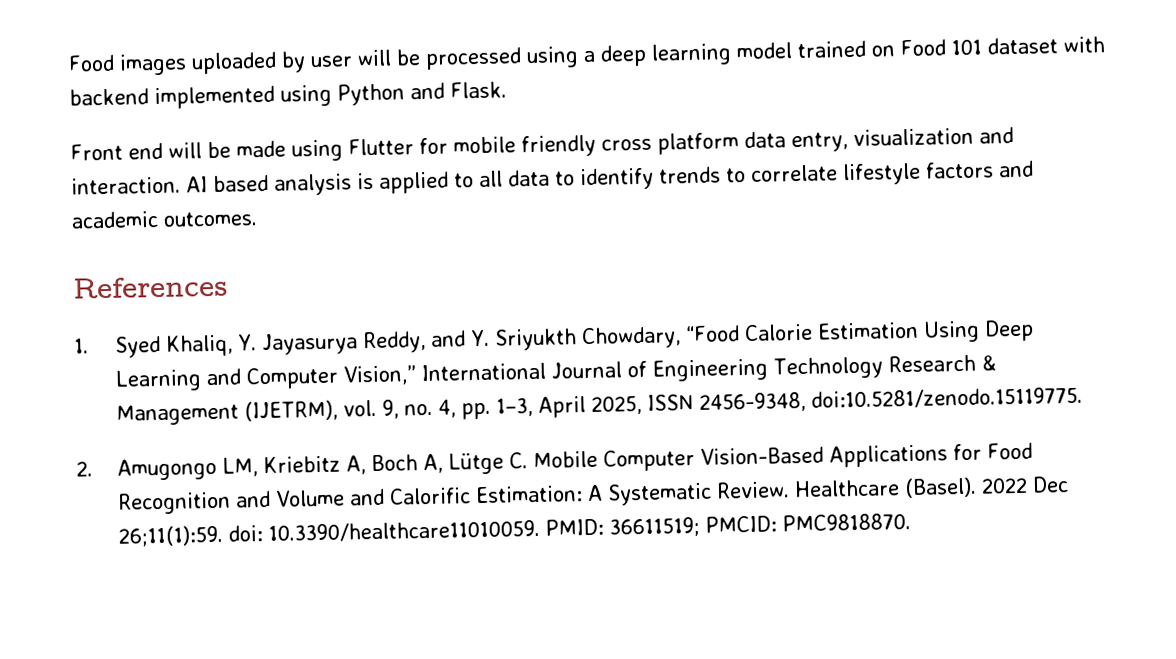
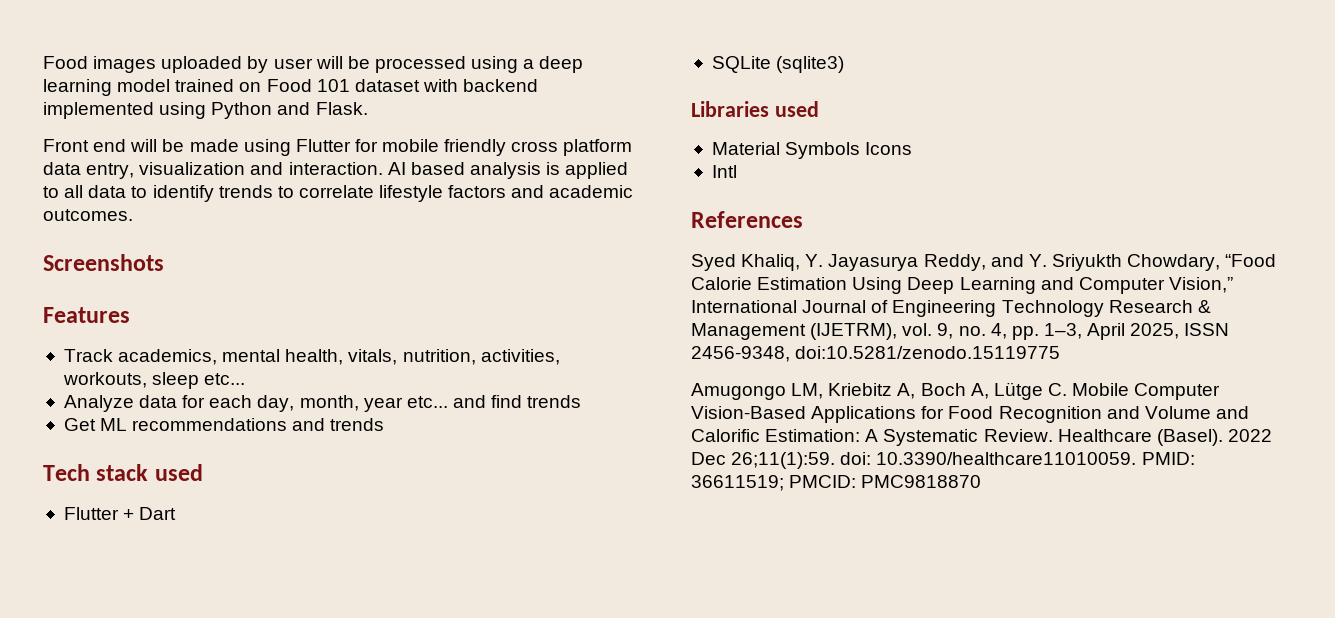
+ Screenshots
+ Features
+ Track academics, mental health, vitals, nutrition, activities, workouts, sleep etc...
+ Analyze data for each day, month, year etc... and find trends
+ Get ML recommendations and trends
+ Tech stack used
+ Flutter + Dart
+ SQLite (sqlite3)
+ Libraries used
+ Material Symbols Icons
+ Intl
- 1. Syed Khaliq, Y. Jayasurya Reddy, and Y. Sriyukth Chowdary, “Food Calorie Estimation Using Deep Learning and Computer Vision,” International Journal of Engineering Technology Research & Management (IJETRM), vol. 9, no. 4, pp. 1–3, April 2025, ISSN 2456-9348, doi:10.5281/zenodo.15119775.
- 2. Amugongo LM, Kriebitz A, Boch A, Lütge C. Mobile Computer Vision-Based Applications for Food Recognition and Volume and Calorific Estimation: A Systematic Review.
+ Syed Khaliq, Y. Jayasurya Reddy, and Y. Sriyukth Chowdary, “Food Calorie Estimation Using Deep Learning and Computer Vision,” International Journal of Engineering Technology Research & Management (IJETRM), vol. 9, no. 4, pp. 1–3, April 2025, ISSN 2456-9348, doi:10.5281/zenodo.15119775
+ Amugongo LM, Kriebitz A, Boch A, Lütge C. Mobile Computer Vision-Based Applications for Food Recognition and Volume and Calorific Estimation: A Systematic Review.
- 2022 Dec 26;11(1):59. doi: 10.3390/healthcare11010059. PMID: 36611519; PMCID: PMC9818870.
+ 2022 Dec 26;11(1):59. doi: 10.3390/healthcare11010059. PMID: 36611519; PMCID: PMC9818870

